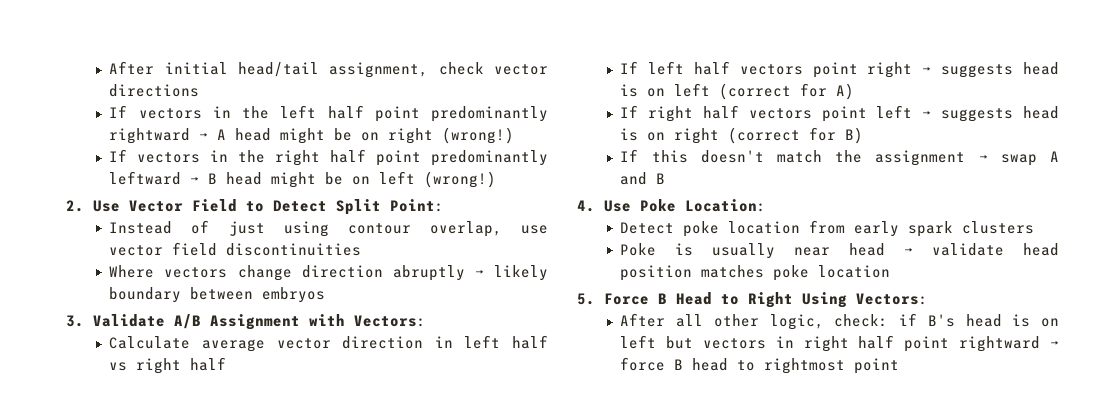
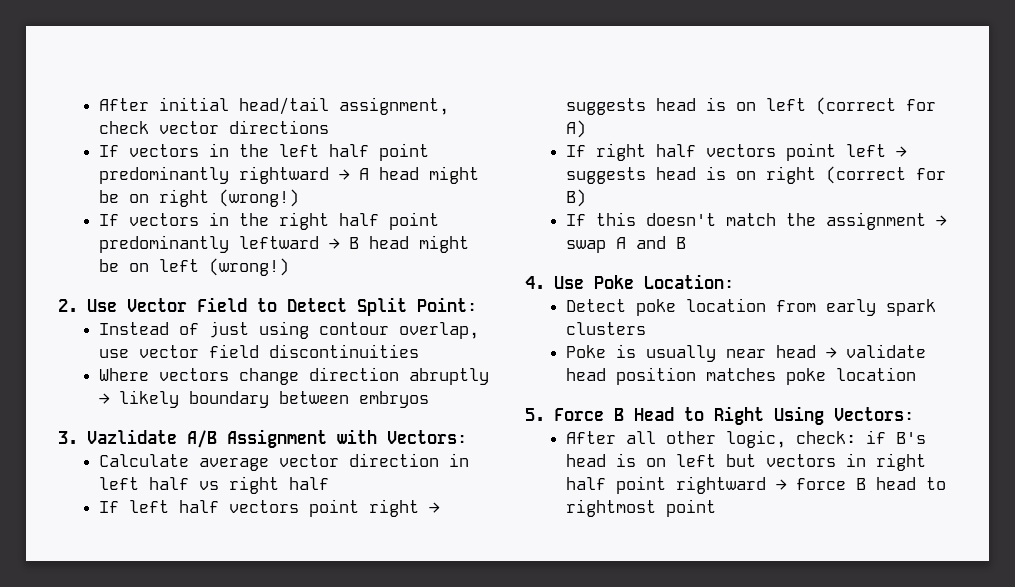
- 3. Validate A/B Assignment with Vectors:
+ 3. Vazlidate A/B Assignment with Vectors:

